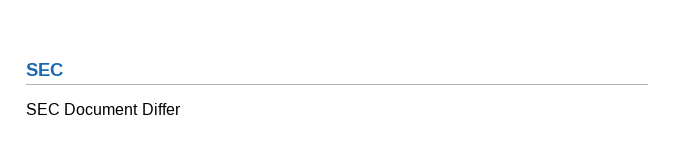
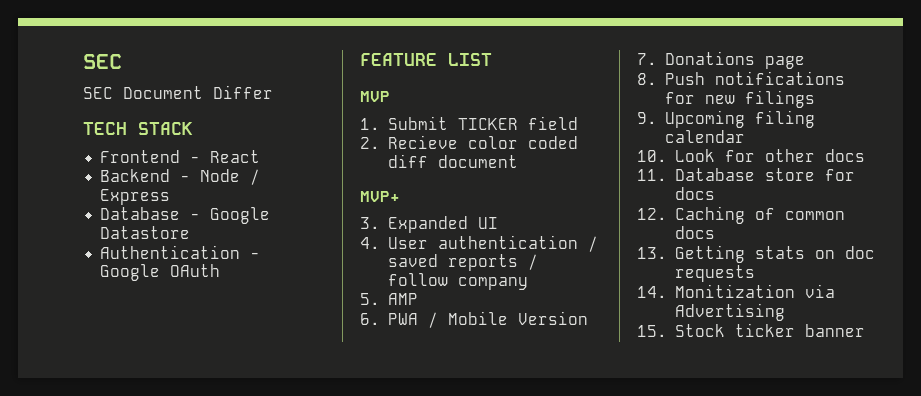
+ TECH STACK
+ Frontend - React
+ Backend - Node / Express
+ Database - Google Datastore
+ Authentication - Google OAuth
+ FEATURE LIST
+ MVP
+ 1. Submit TICKER field
+ 2. Recieve color coded diff document
+ MVP+
+ 3. Expanded UI
+ 4. User authentication / saved reports / follow company
+ 5. AMP
+ 6. PWA / Mobile Version
+ 7. Donations page
+ 8. Push notifications for new filings
+ 9. Upcoming filing calendar
+ 10. Look for other docs
+ 11. Database store for docs
+ 12. Caching of common docs
+ 13. Getting stats on doc requests
+ 14. Monitization via Advertising
+ 15. Stock ticker banner

